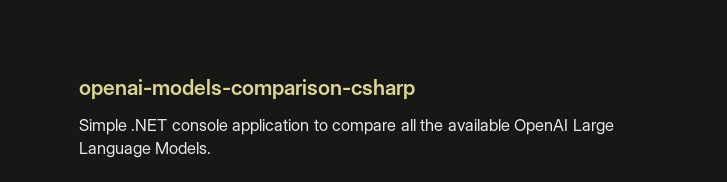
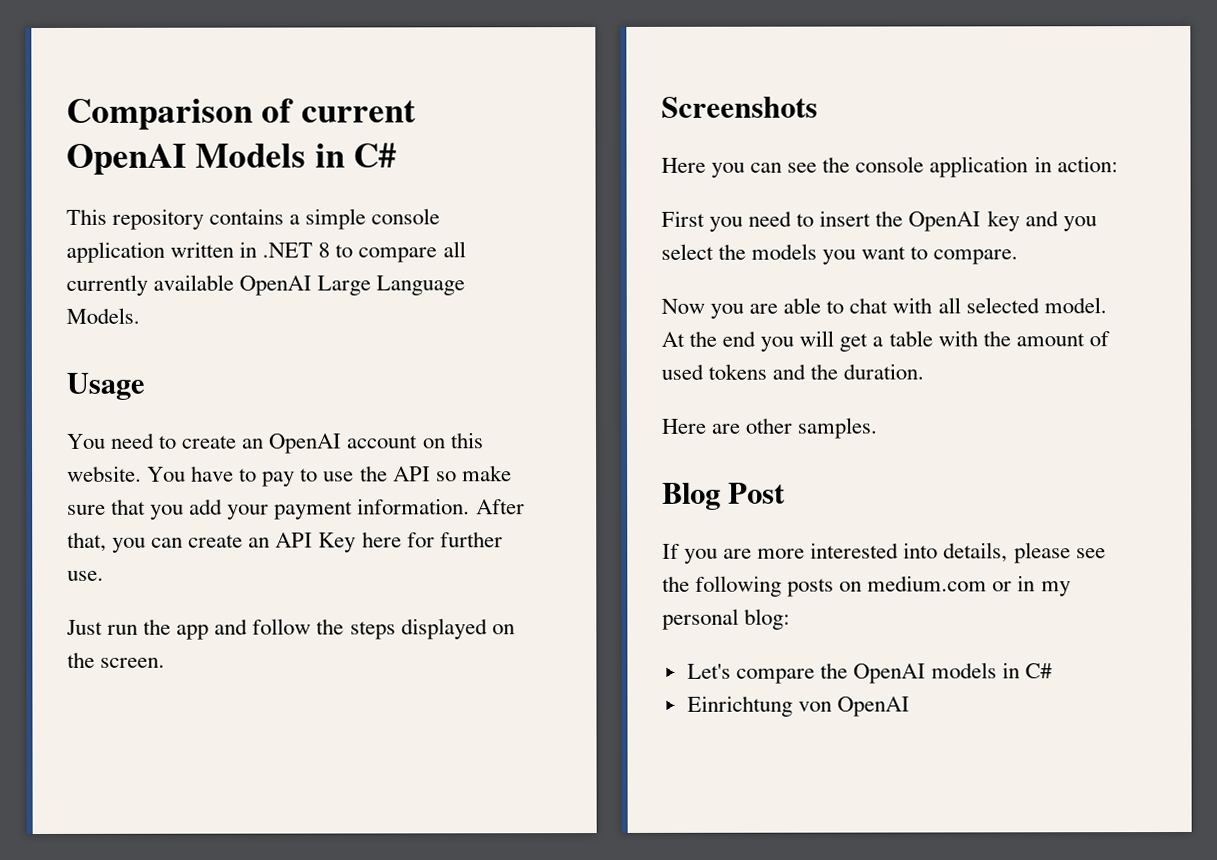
- openai-models-comparison-csharp
- Simple .NET console application to compare all the available OpenAI Large Language Models.
+ Comparison of current OpenAI Models in C#
+ This repository contains a simple console application written in .NET 8 to compare all currently available OpenAI Large Language Models.
+ Usage
+ You need to create an OpenAI account on this website. You have to pay to use the API so make sure that you add your payment information. After that, you can create an API Key here for further use.
+ Just run the app and follow the steps displayed on the screen.
+ Screenshots
+ Here you can see the console application in action:
+ First you need to insert the OpenAI key and you select the models you want to compare.
+ Now you are able to chat with all selected model. At the end you will get a table with the amount of used tokens and the duration.
+ Here are other samples.
+ Blog Post
+ If you are more interested into details, please see the following posts on medium.com or in my personal blog:
+ Let's compare the OpenAI models in C#
+ Einrichtung von OpenAI

